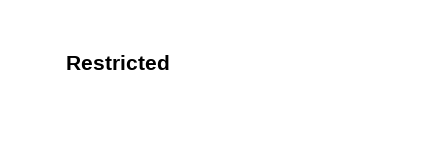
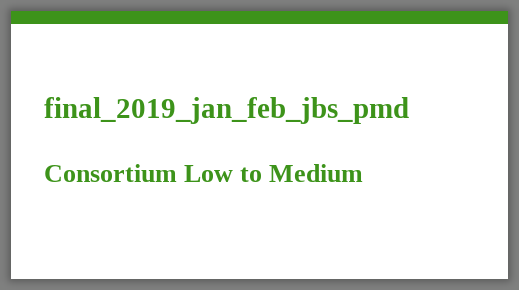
- Restricted
+ final_2019_jan_feb_jbs_pmd
+ Consortium Low to Medium

